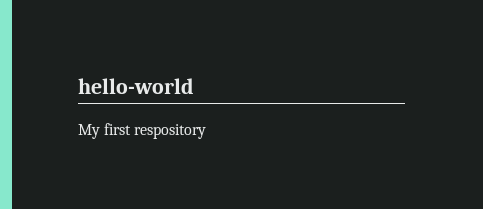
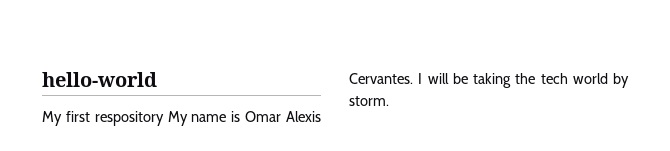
- My first respository
+ My first respository My name is Omar Alexis Cervantes. I will be taking the tech world by storm.

